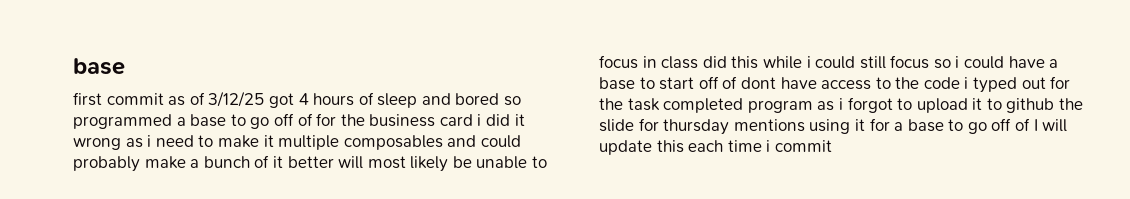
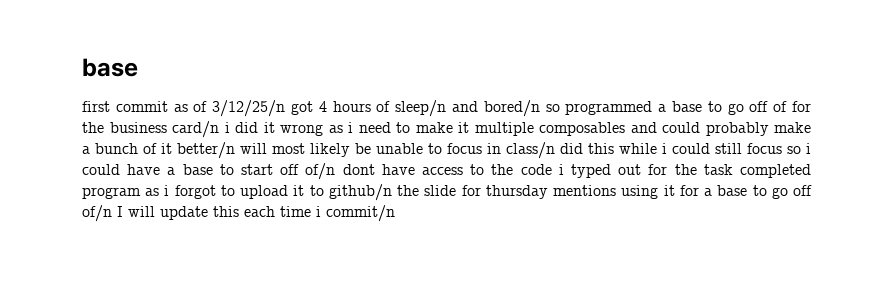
- first commit as of 3/12/25 got 4 hours of sleep and bored so programmed a base to go off of for the business card i did it wrong as i need to make it multiple composables and could probably make a bunch of it better will most likely be unable to focus in class did this while i could still focus so i could have a base to start off of dont have access to the code i typed out for the task completed program as i forgot to upload it to github the slide for thursday mentions using it for a base to go off of I will update this each time i commit
+ first commit as of 3/12/25/n got 4 hours of sleep/n and bored/n so programmed a base to go off of for the business card/n i did it wrong as i need to make it multiple composables and could probably make a bunch of it better/n will most likely be unable to focus in class/n did this while i could still focus so i could have a base to start off of/n dont have access to the code i typed out for the task completed program as i forgot to upload it to github/n the slide for thursday mentions using it for a base to go off of/n I will update this each time i commit/n

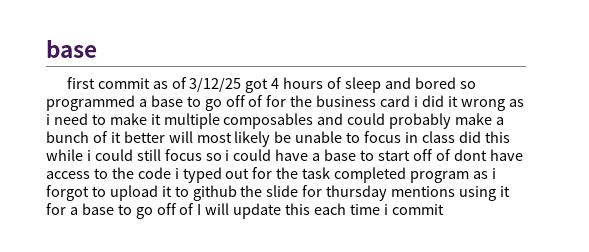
- first commit as of 3/12/25/n got 4 hours of sleep/n and bored/n so programmed a base to go off of for the business card/n i did it wrong as i need to make it multiple composables and could probably make a bunch of it better/n will most likely be unable to focus in class/n did this while i could still focus so i could have a base to start off of/n dont have access to the code i typed out for the task completed program as i forgot to upload it to github/n the slide for thursday mentions using it for a base to go off of/n I will update this each time i commit/n
+ first commit as of 3/12/25 got 4 hours of sleep and bored so programmed a base to go off of for the business card i did it wrong as i need to make it multiple composables and could probably make a bunch of it better will most likely be unable to focus in class did this while i could still focus so i could have a base to start off of dont have access to the code i typed out for the task completed program as i forgot to upload it to github the slide for thursday mentions using it for a base to go off of I will update this each time i commit

